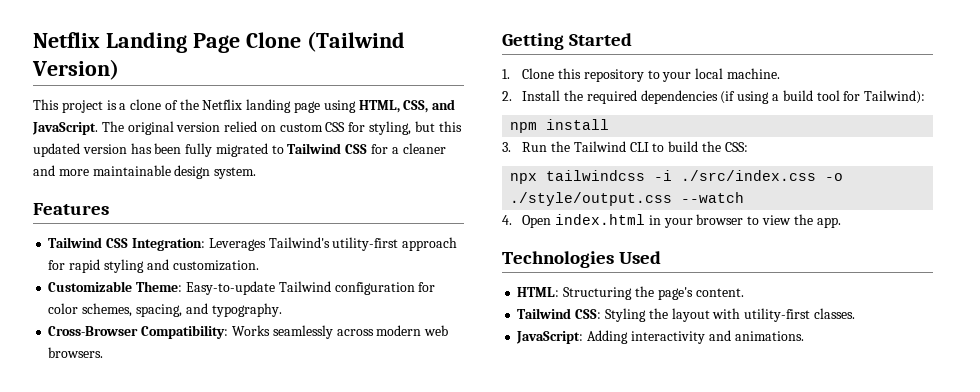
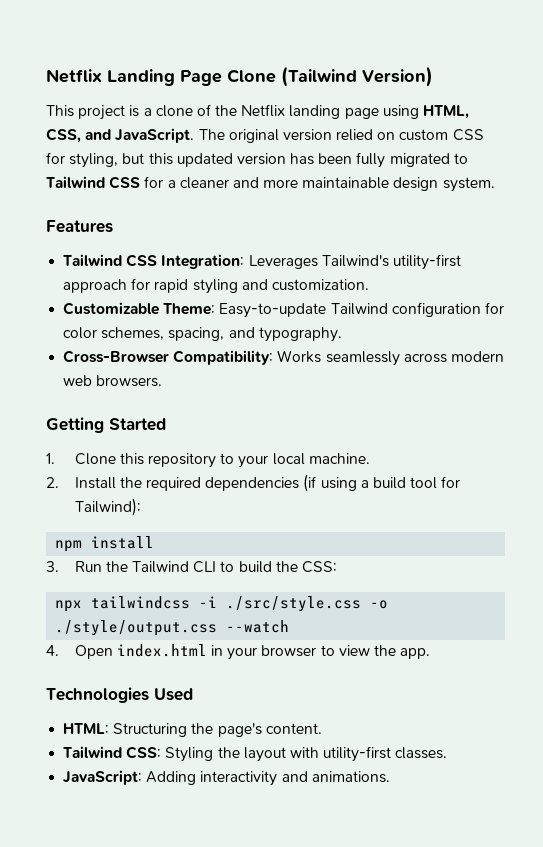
- npx tailwindcss -i ./src/index.css -o ./style/output.css --watch
+ npx tailwindcss -i ./src/style.css -o ./style/output.css --watch

